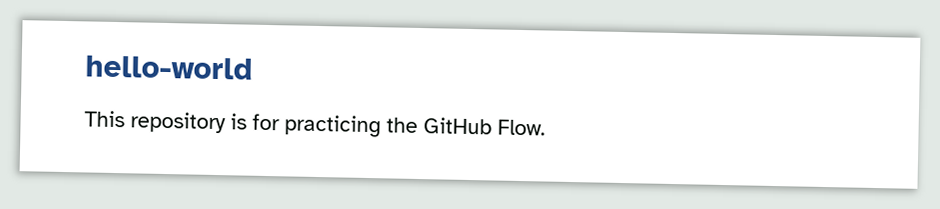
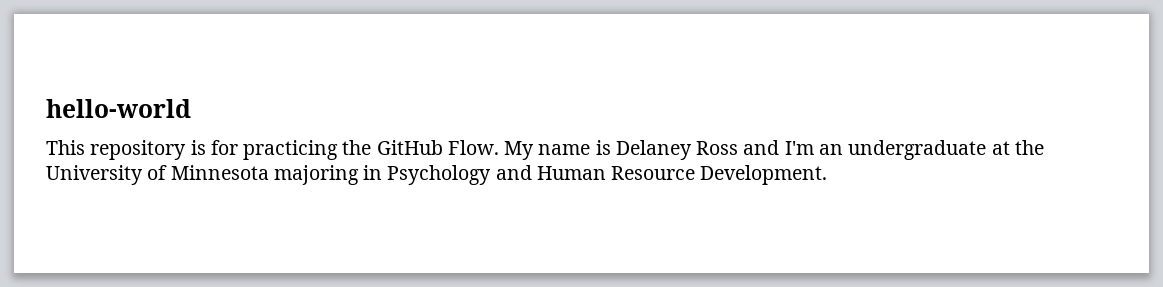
+ My name is Delaney Ross and I'm an undergraduate at the University of Minnesota majoring in Psychology and Human Resource Development.

